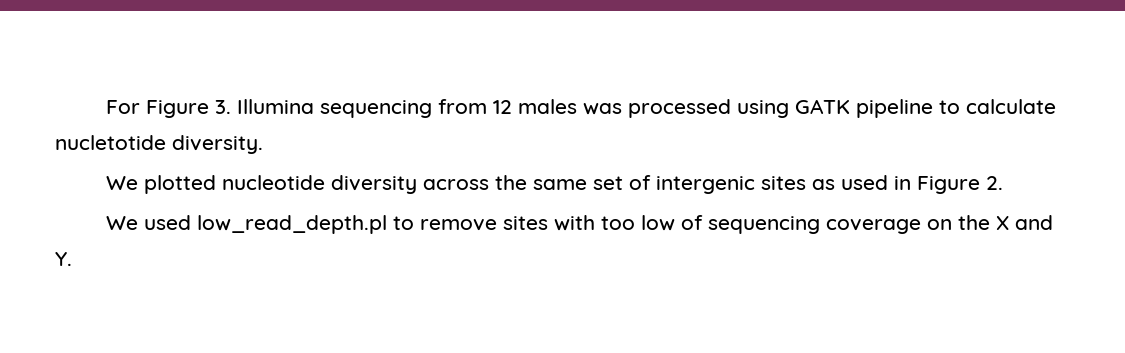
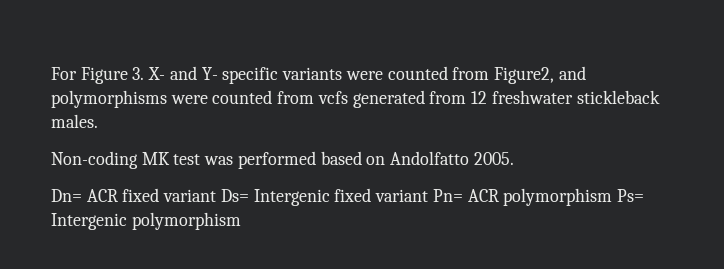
- For Figure 3. Illumina sequencing from 12 males was processed using GATK pipeline to calculate nucletotide diversity.
- We plotted nucleotide diversity across the same set of intergenic sites as used in Figure 2.
- We used low_read_depth.pl to remove sites with too low of sequencing coverage on the X and Y.
+ For Figure 3. X- and Y- specific variants were counted from Figure2, and polymorphisms were counted from vcfs generated from 12 freshwater stickleback males.
+ Non-coding MK test was performed based on Andolfatto 2005.
+ Dn= ACR fixed variant Ds= Intergenic fixed variant Pn= ACR polymorphism Ps= Intergenic polymorphism

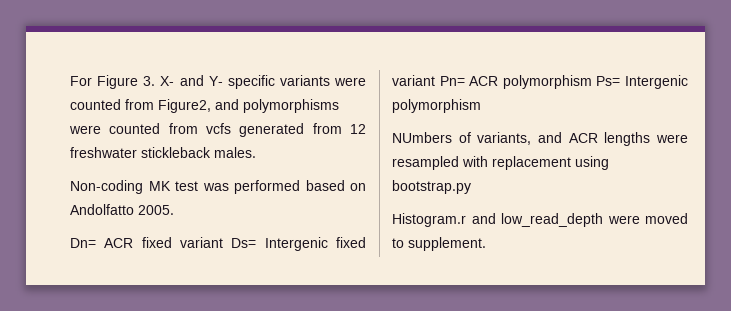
+ NUmbers of variants, and ACR lengths were resampled with replacement using bootstrap.py
+ Histogram.r and low_read_depth were moved to supplement.

